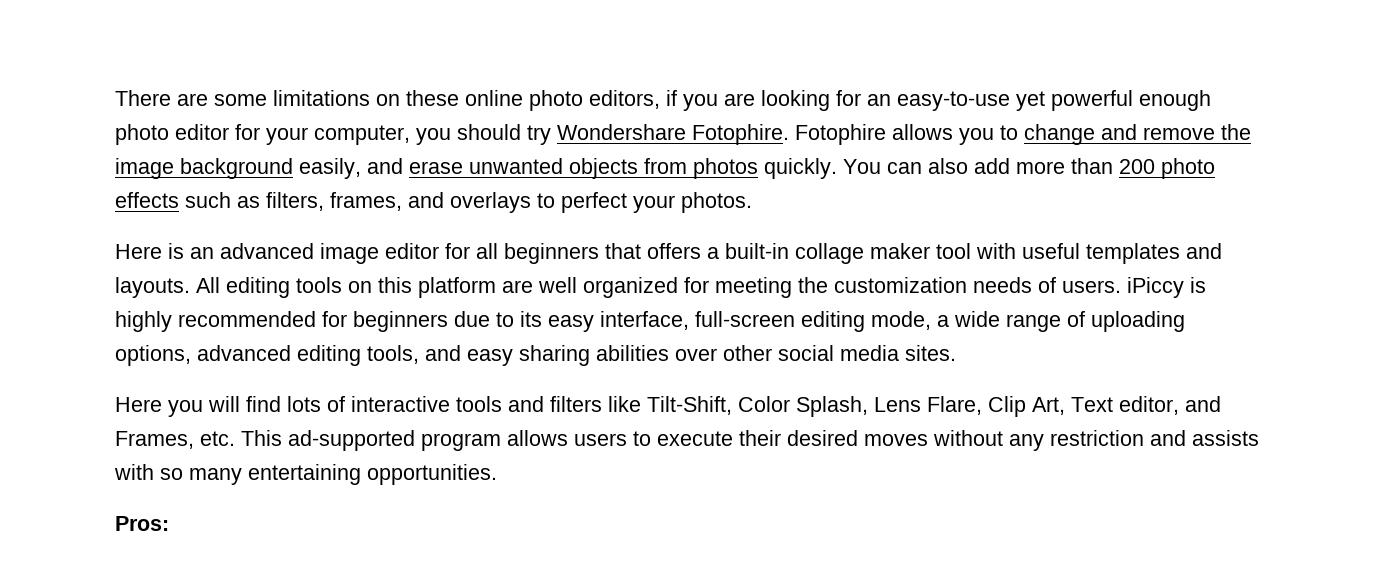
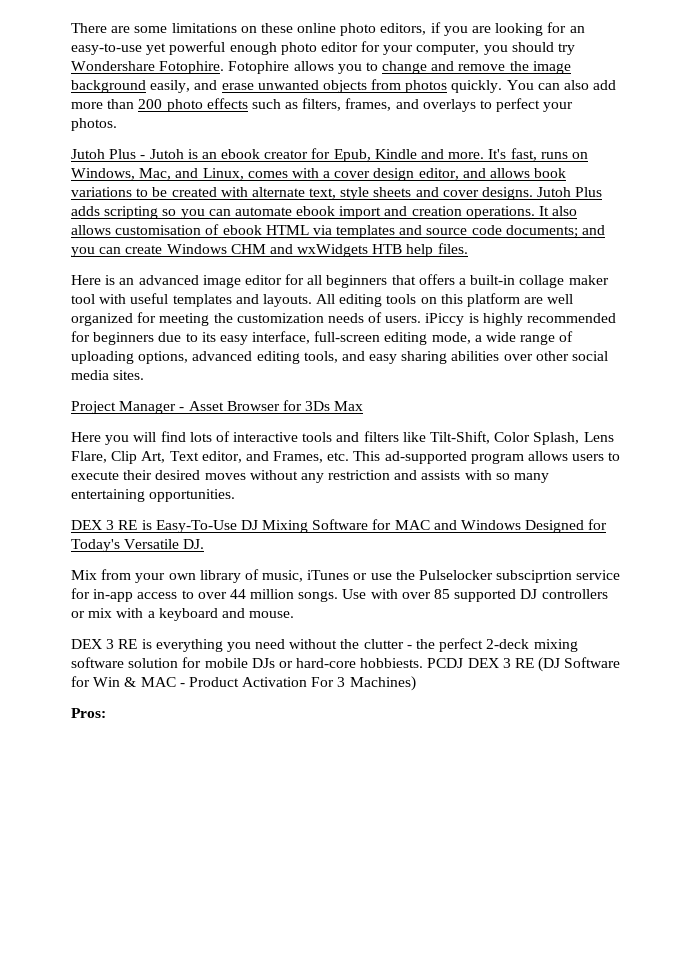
+ Jutoh Plus - Jutoh is an ebook creator for Epub, Kindle and more. It's fast, runs on Windows, Mac, and Linux, comes with a cover design editor, and allows book variations to be created with alternate text, style sheets and cover designs. Jutoh Plus adds scripting so you can automate ebook import and creation operations. It also allows customisation of ebook HTML via templates and source code documents; and you can create Windows CHM and wxWidgets HTB help files.
+ Project Manager - Asset Browser for 3Ds Max
+ DEX 3 RE is Easy-To-Use DJ Mixing Software for MAC and Windows Designed for Today's Versatile DJ.
+ Mix from your own library of music, iTunes or use the Pulselocker subsciprtion service for in-app access to over 44 million songs. Use with over 85 supported DJ controllers or mix with a keyboard and mouse.
+ DEX 3 RE is everything you need without the clutter - the perfect 2-deck mixing software solution for mobile DJs or hard-core hobbiests. PCDJ DEX 3 RE (DJ Software for Win & MAC - Product Activation For 3 Machines)

